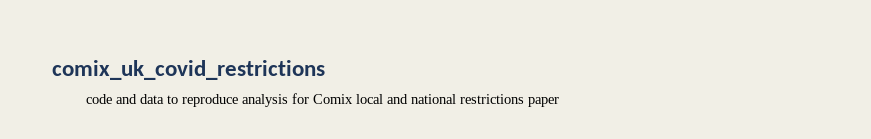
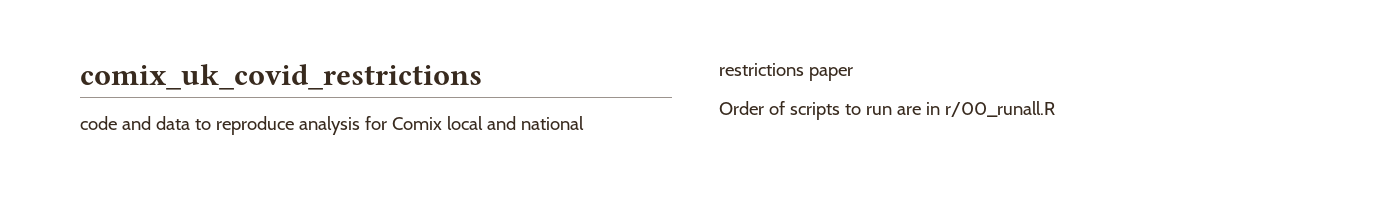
+ Order of scripts to run are in r/00_runall.R

